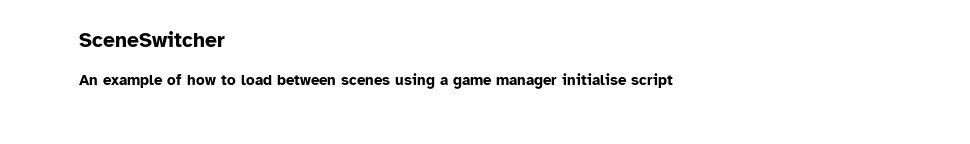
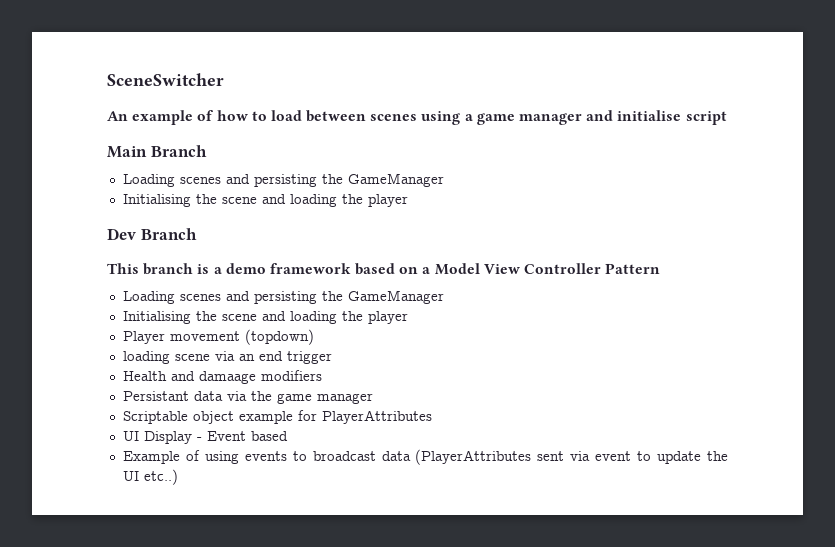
- An example of how to load between scenes using a game manager initialise script
+ An example of how to load between scenes using a game manager and initialise script
+ Main Branch
+ Loading scenes and persisting the GameManager
+ Initialising the scene and loading the player
+ Dev Branch
+ This branch is a demo framework based on a Model View Controller Pattern
+ Loading scenes and persisting the GameManager
+ Initialising the scene and loading the player
+ Player movement (topdown)
+ loading scene via an end trigger
+ Health and damaage modifiers
+ Persistant data via the game manager
+ Scriptable object example for PlayerAttributes
+ UI Display - Event based
+ Example of using events to broadcast data (PlayerAttributes sent via event to update the UI etc..)

